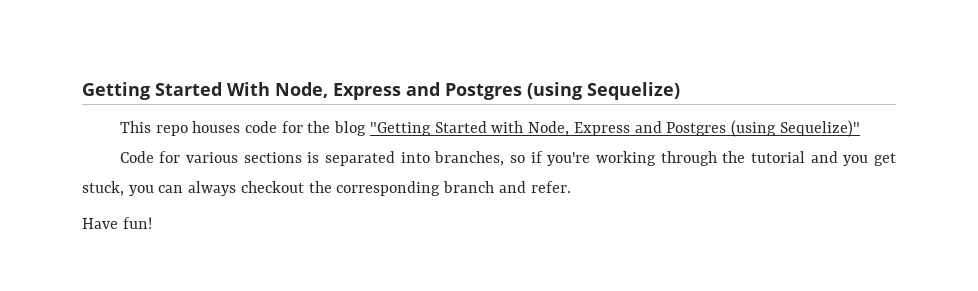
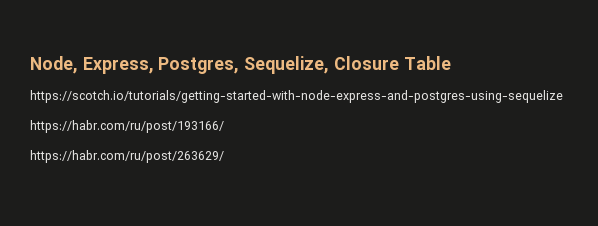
- Getting Started With Node, Express and Postgres (using Sequelize)
- This repo houses code for the blog "Getting Started with Node, Express and Postgres (using Sequelize)"
- Code for various sections is separated into branches, so if you're working through the tutorial and you get stuck, you can always checkout the corresponding branch and refer.
- Have fun!
+ Node, Express, Postgres, Sequelize, Closure Table
+ https://scotch.io/tutorials/getting-started-with-node-express-and-postgres-using-sequelize
+ https://habr.com/ru/post/193166/
+ https://habr.com/ru/post/263629/

